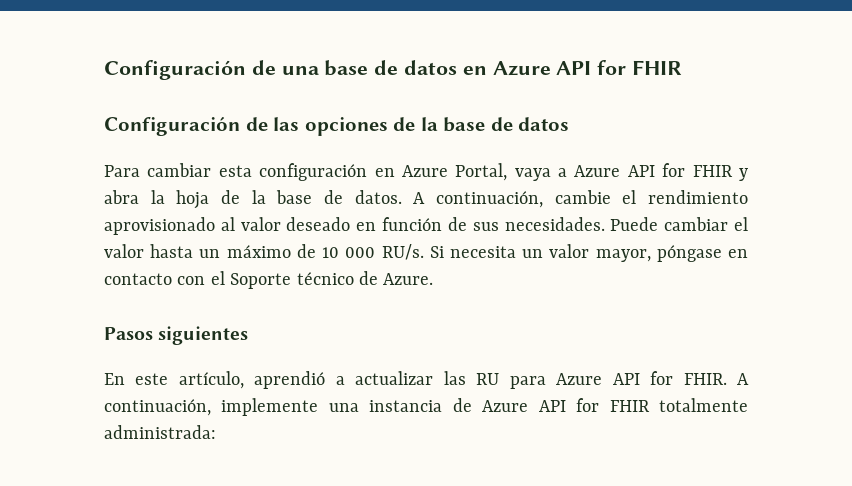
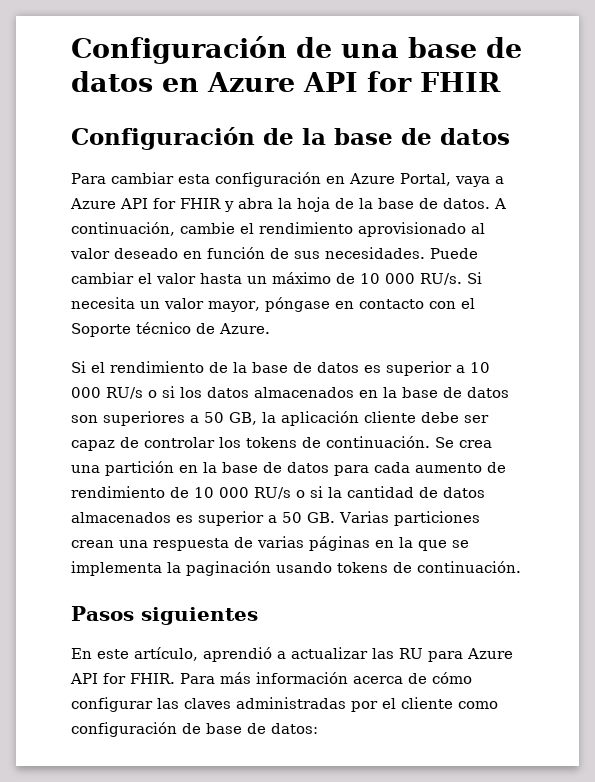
- Configuración de las opciones de la base de datos
+ Configuración de la base de datos
+ Si el rendimiento de la base de datos es superior a 10 000 RU/s o si los datos almacenados en la base de datos son superiores a 50 GB, la aplicación cliente debe ser capaz de controlar los tokens de continuación. Se crea una partición en la base de datos para cada aumento de rendimiento de 10 000 RU/s o si la cantidad de datos almacenados es superior a 50 GB. Varias particiones crean una respuesta de varias páginas en la que se implementa la paginación usando tokens de continuación.
- A continuación, implemente una instancia de Azure API for FHIR totalmente administrada:
+ Para más información acerca de cómo configurar las claves administradas por el cliente como configuración de base de datos:

